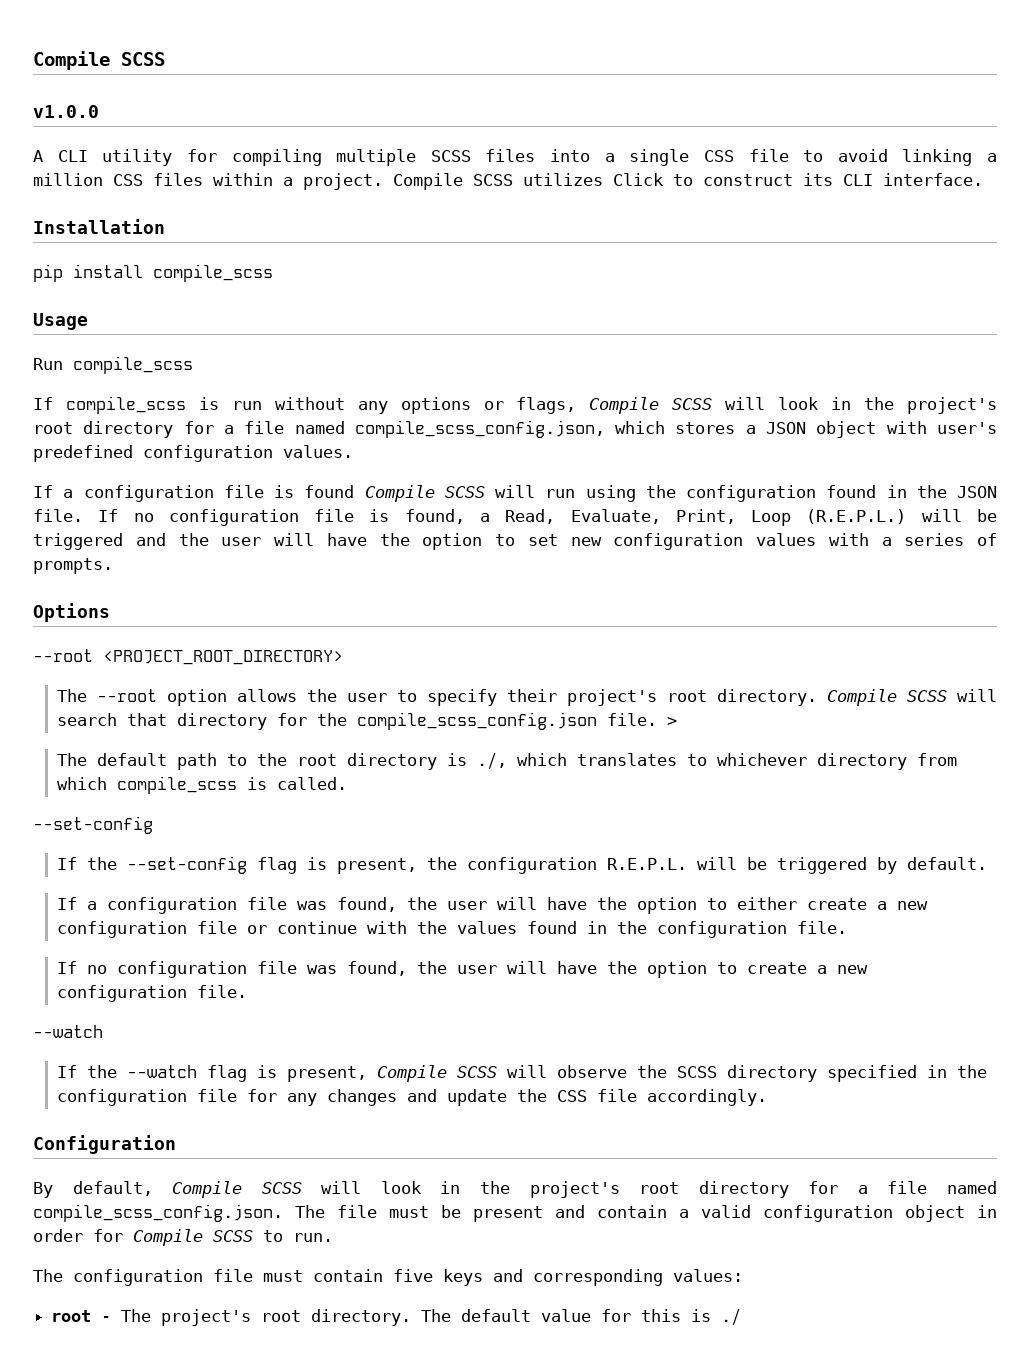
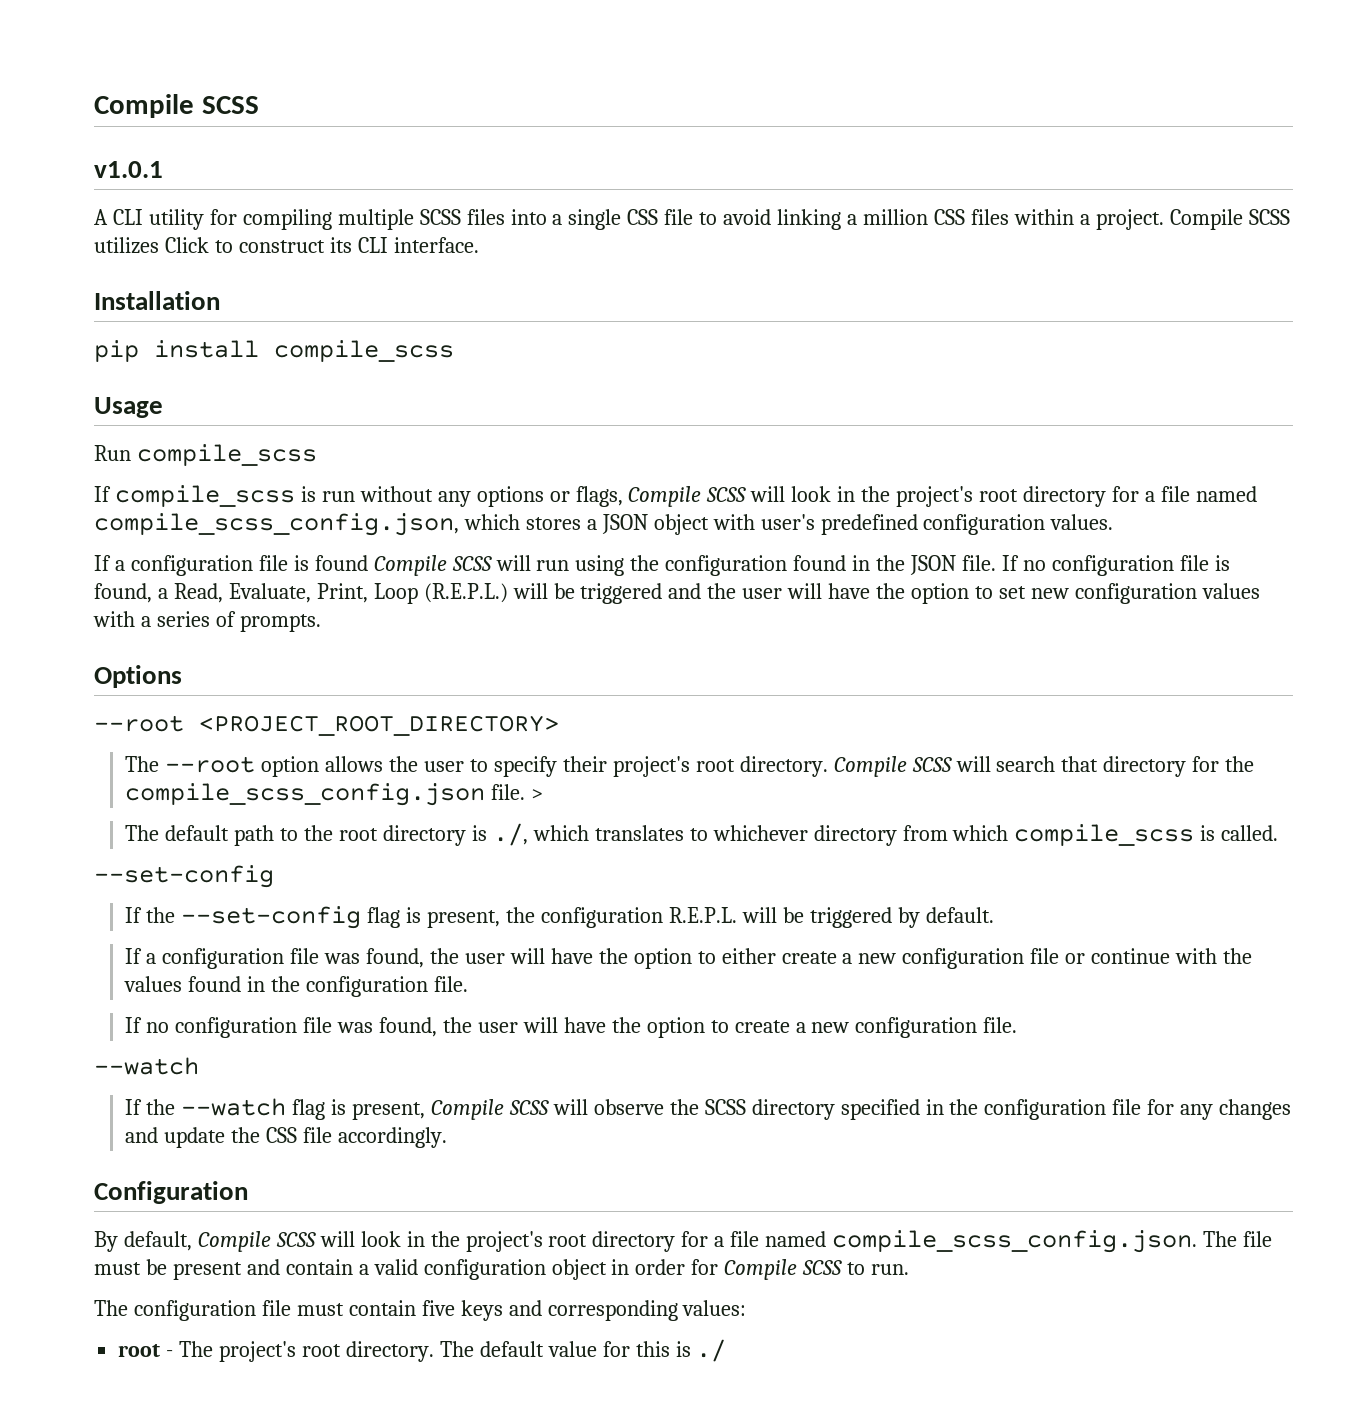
- v1.0.0
+ v1.0.1

